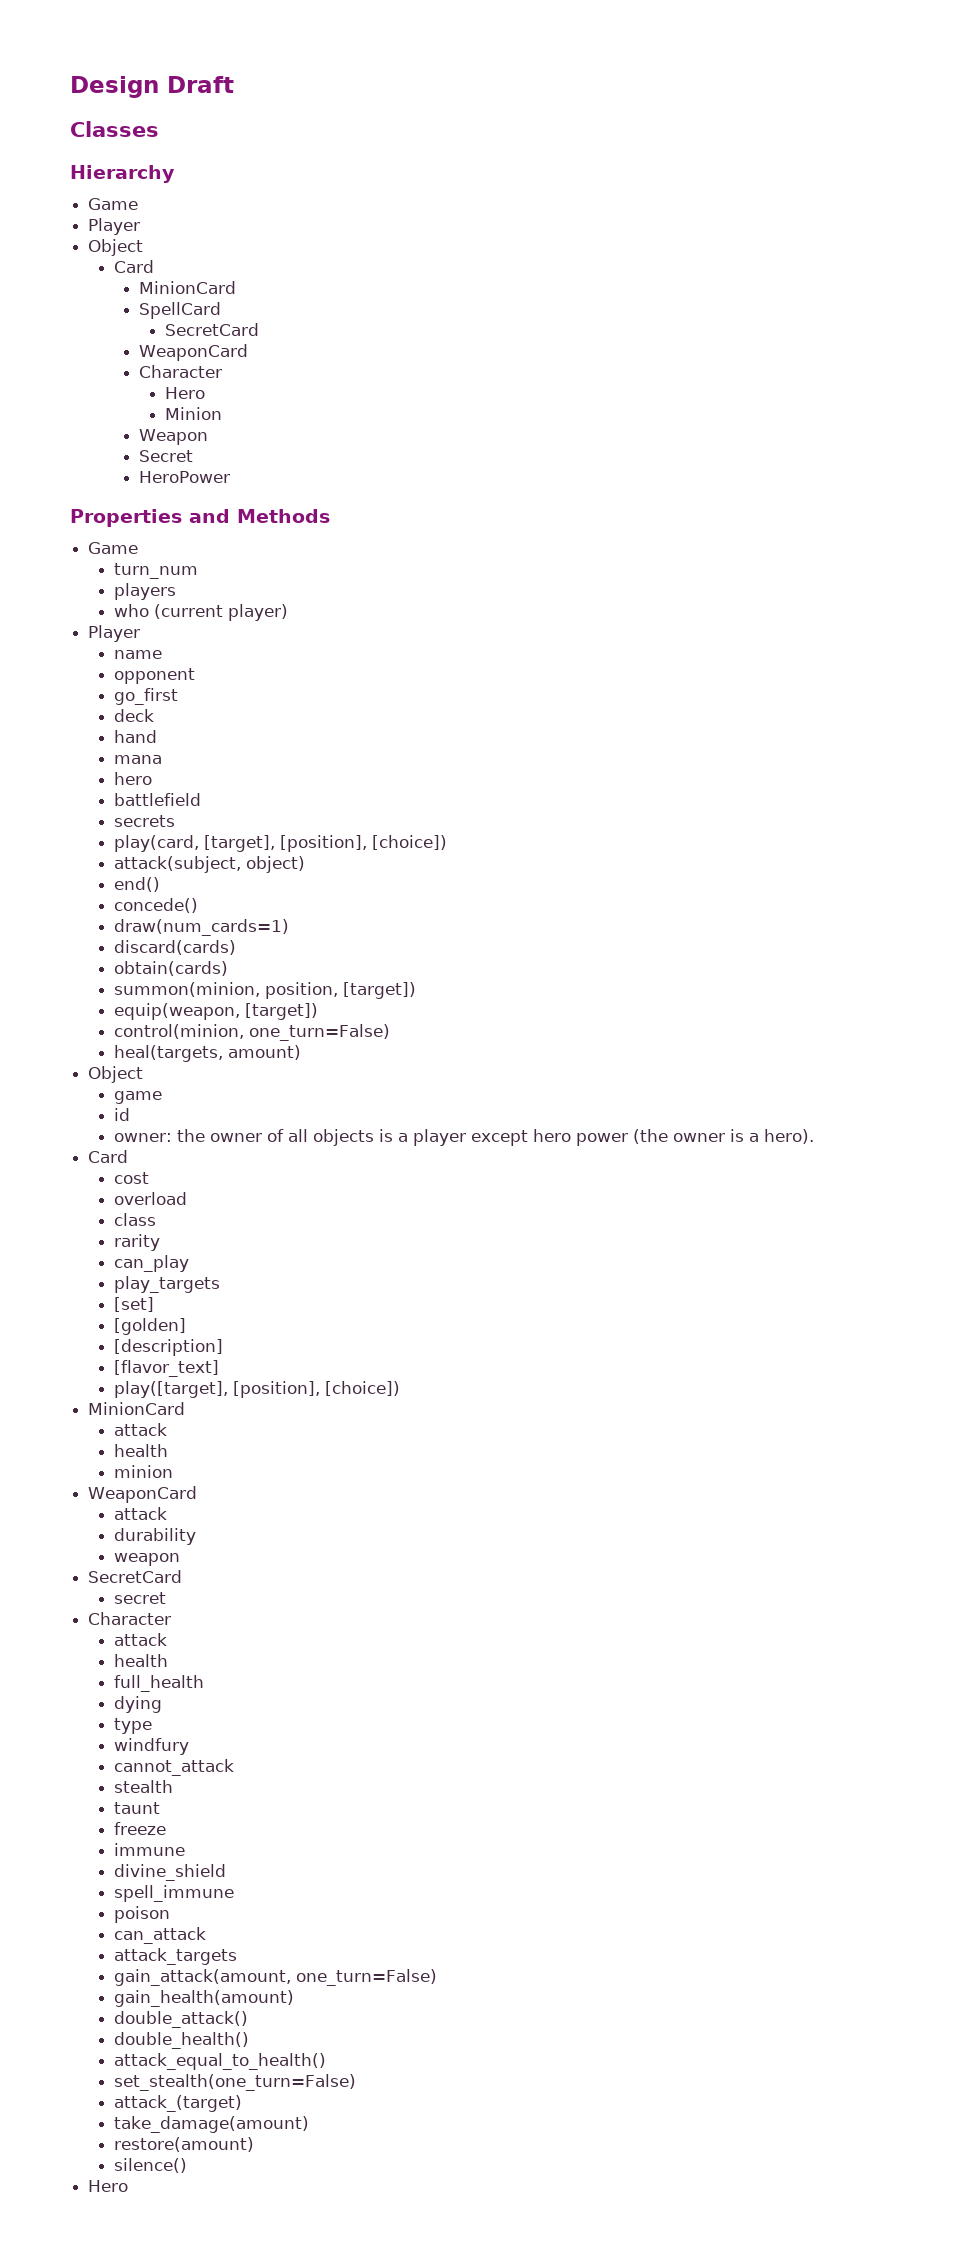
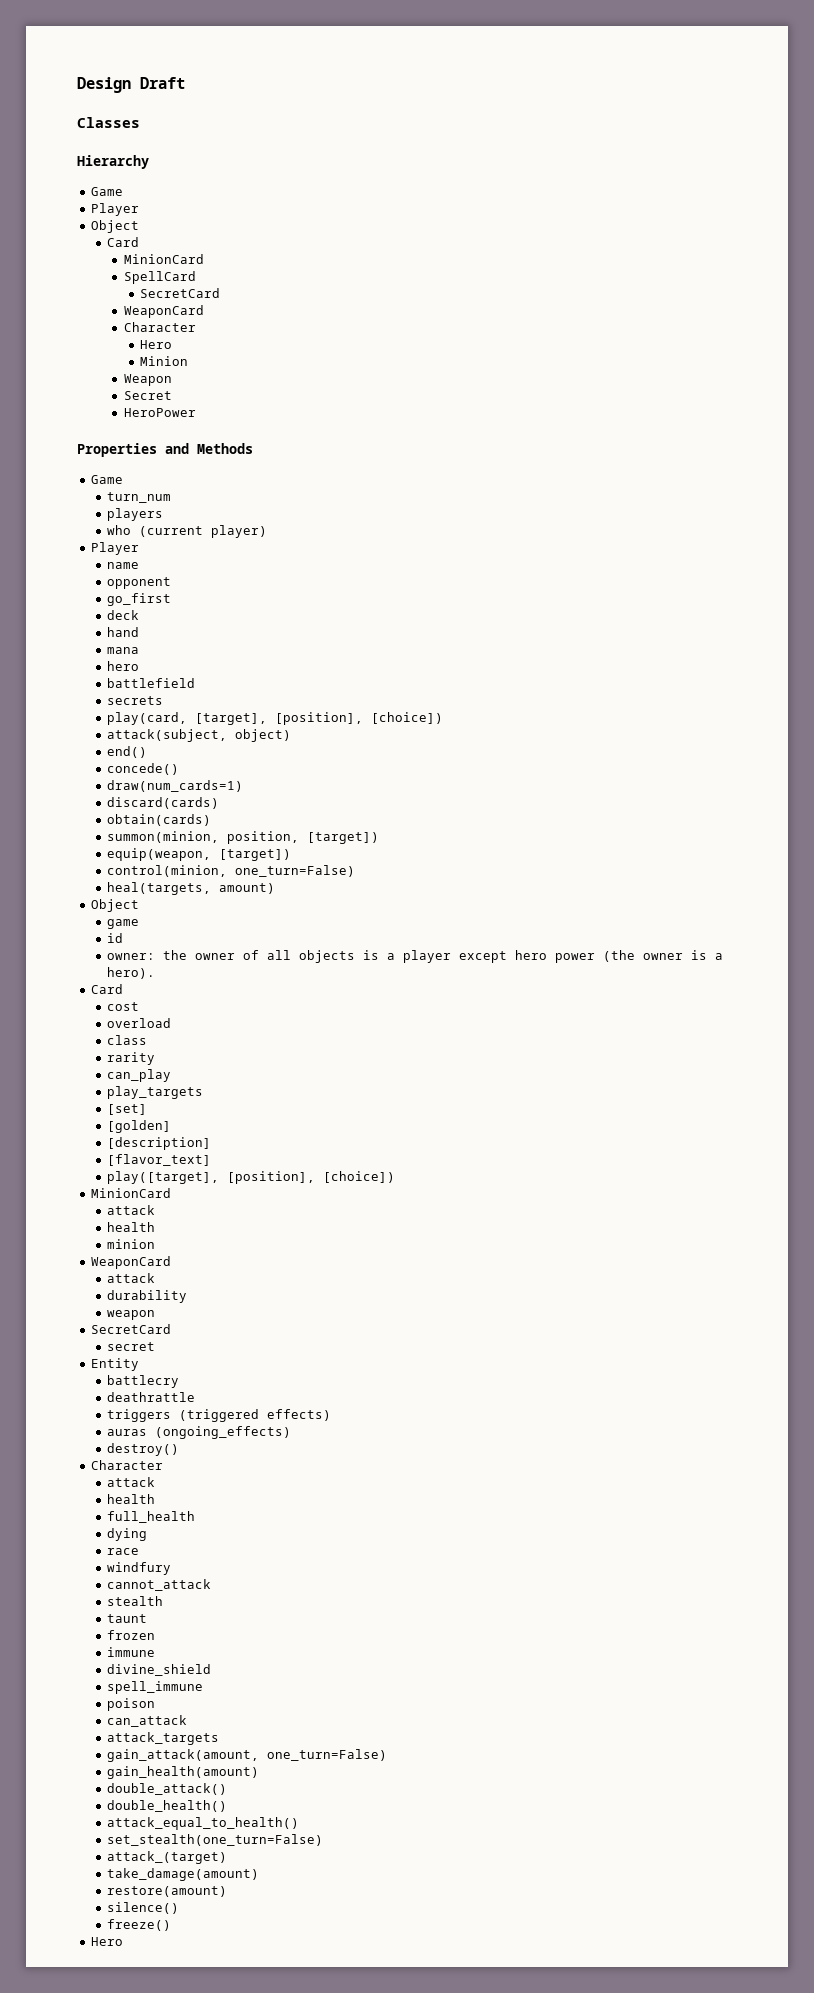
+ Entity
+ battlecry
+ deathrattle
+ triggers (triggered effects)
+ auras (ongoing_effects)
+ destroy()
- type
+ race
- freeze
+ frozen
+ freeze()

